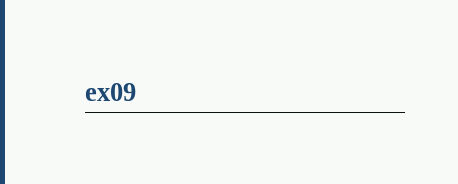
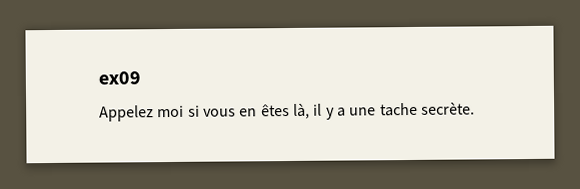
+ Appelez moi si vous en êtes là, il y a une tache secrète.

